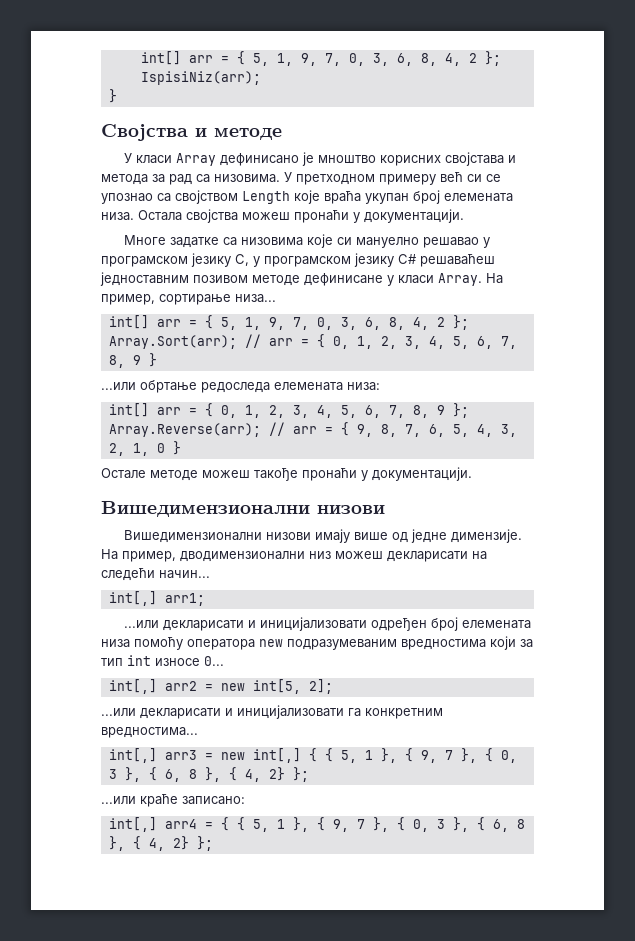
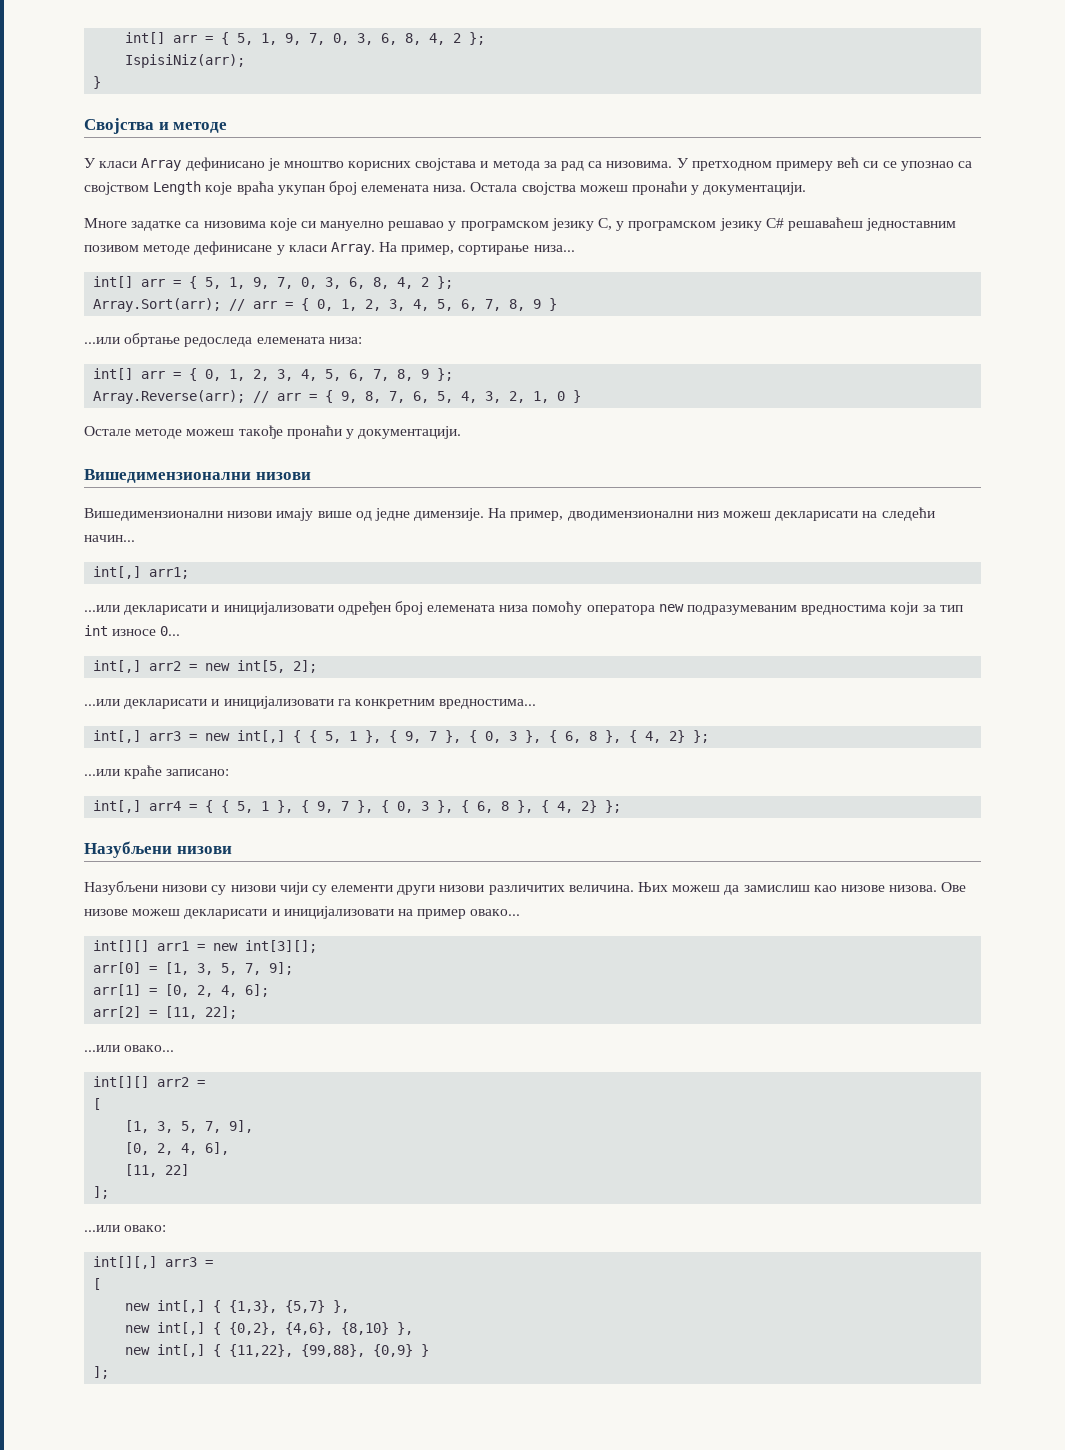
  int[,] arr4 = { { 5, 1 }, { 9, 7 }, { 0, 3 }, { 6, 8 }, { 4, 2} };
+ Назубљени низови
+ Назубљени низови су низови чији су елементи други низови различитих величина. Њих можеш да замислиш као низове низова. Ове низове можеш декларисати и иницијализовати на пример овако...
+ int[][] arr1 = new int[3][];
+ arr[0] = [1, 3, 5, 7, 9];
+ arr[1] = [0, 2, 4, 6];
+ arr[2] = [11, 22];
+ ...или овако...
+ int[][] arr2 =
+ [
+ [1, 3, 5, 7, 9],
+ [0, 2, 4, 6],
+ [11, 22]
+ ];
+ ...или овако:
+ int[][,] arr3 =
+ [
+ new int[,] { {1,3}, {5,7} },
+ new int[,] { {0,2}, {4,6}, {8,10} },
+ new int[,] { {11,22}, {99,88}, {0,9} }
+ ];

